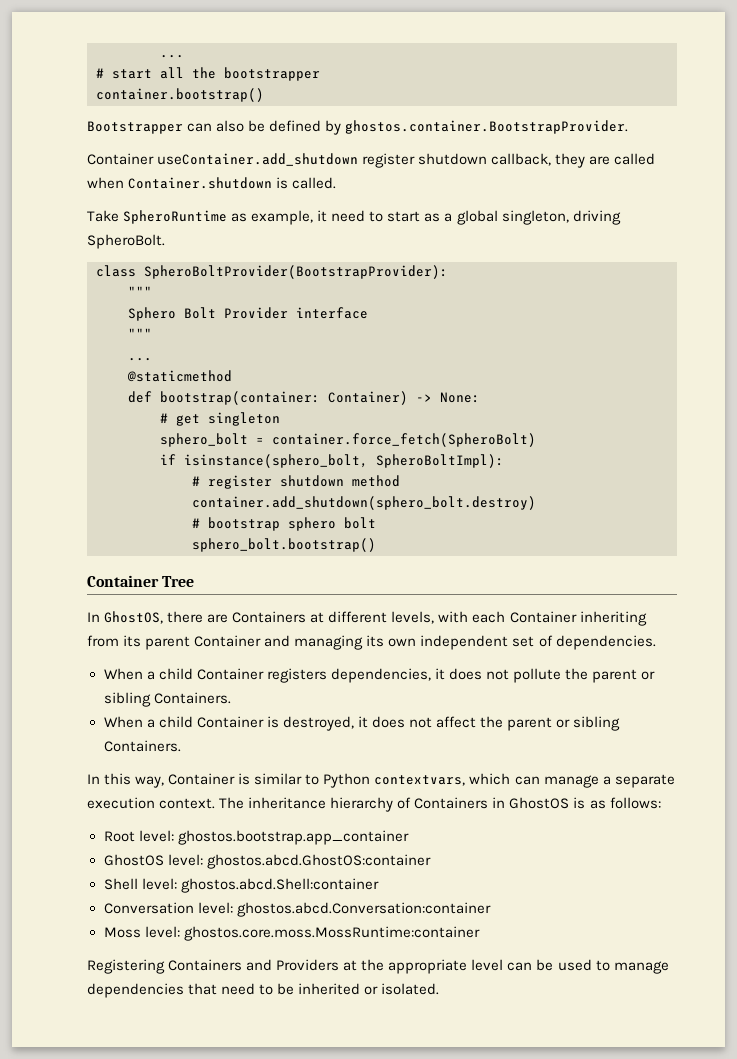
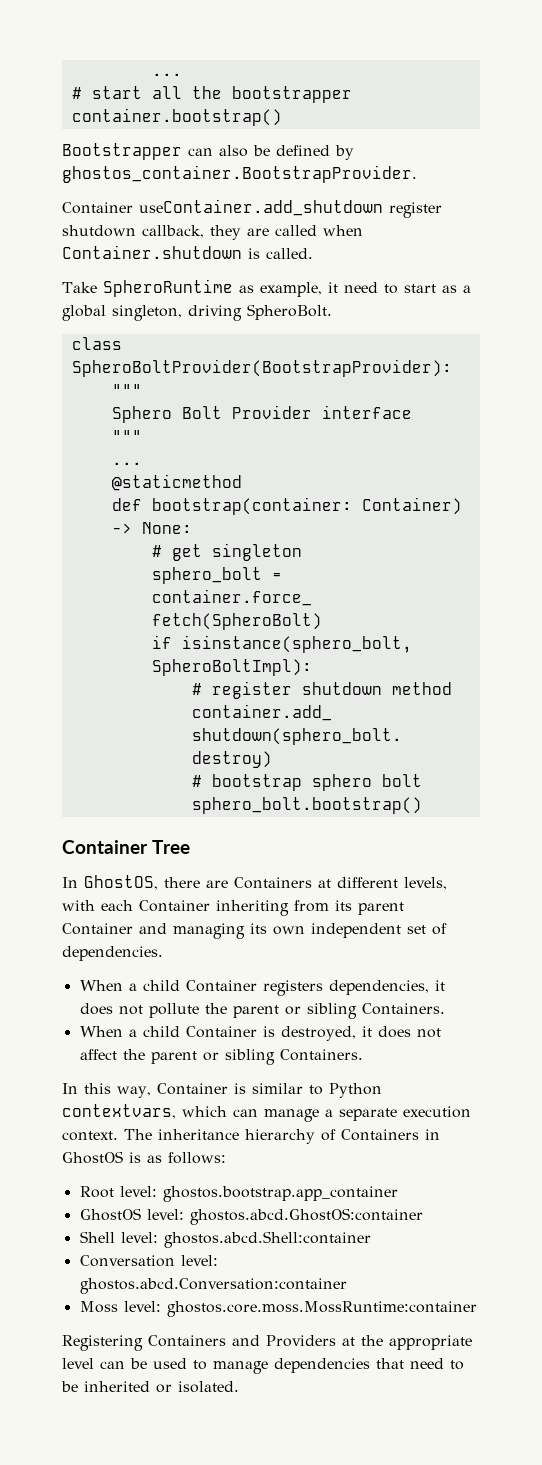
- Bootstrapper can also be defined by ghostos.container.BootstrapProvider.
+ Bootstrapper can also be defined by ghostos_container.BootstrapProvider.

